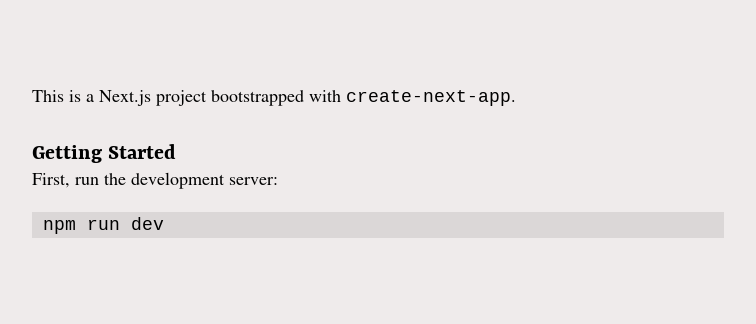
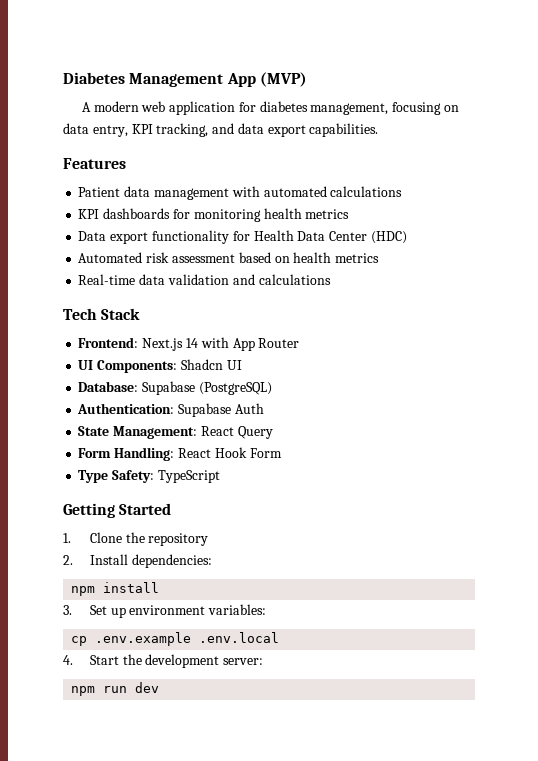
- This is a Next.js project bootstrapped with create-next-app.
+ Diabetes Management App (MVP)
+ A modern web application for diabetes management, focusing on data entry, KPI tracking, and data export capabilities.
+ Features
+ Patient data management with automated calculations
+ KPI dashboards for monitoring health metrics
+ Data export functionality for Health Data Center (HDC)
+ Automated risk assessment based on health metrics
+ Real-time data validation and calculations
+ Tech Stack
+ Frontend: Next.js 14 with App Router
+ UI Components: Shadcn UI
+ Database: Supabase (PostgreSQL)
+ Authentication: Supabase Auth
+ State Management: React Query
+ Form Handling: React Hook Form
+ Type Safety: TypeScript
  Getting Started
- First, run the development server:
+ 1. Clone the repository
+ 2. Install dependencies:
+ npm install
+ 3. Set up environment variables:
+ cp .env.example .env.local
+ 4. Start the development server:

